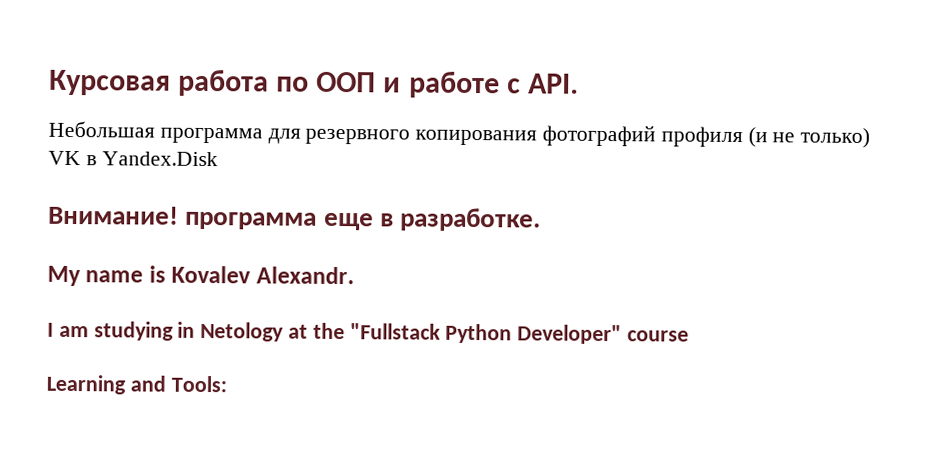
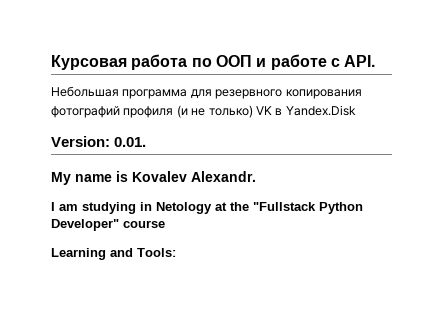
- Внимание! программа еще в разработке.
+ Version: 0.01.

